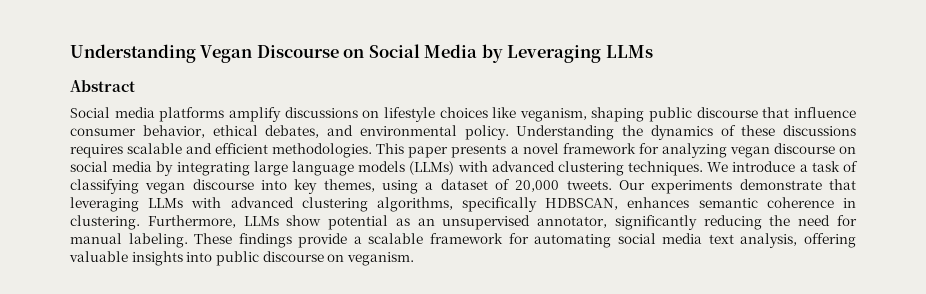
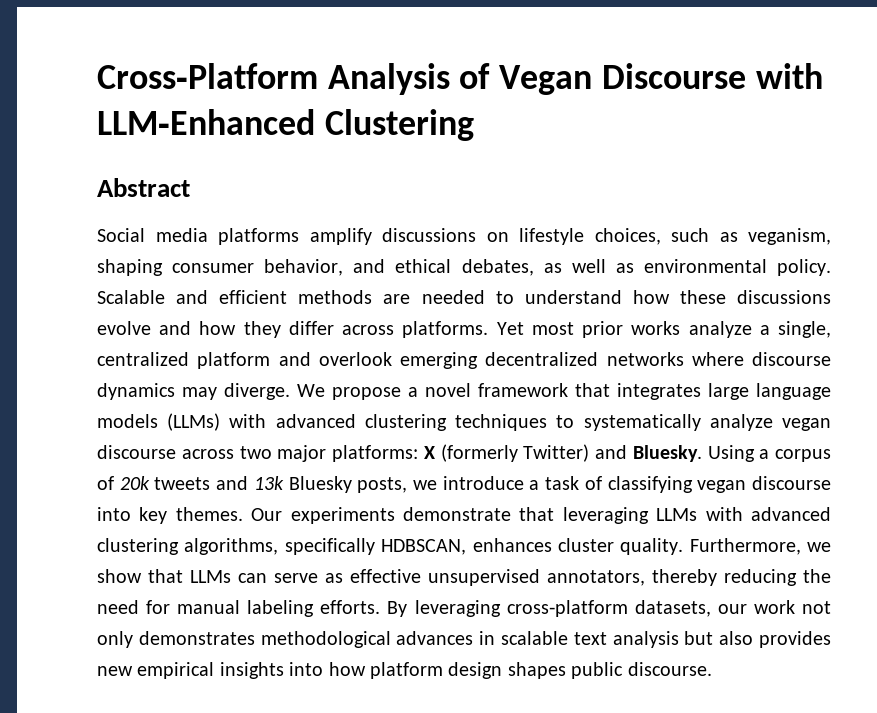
- Understanding Vegan Discourse on Social Media by Leveraging LLMs
+ Cross‑Platform Analysis of Vegan Discourse with LLM‑Enhanced Clustering
- Social media platforms amplify discussions on lifestyle choices like veganism, shaping public discourse that influence consumer behavior, ethical debates, and environmental policy. Understanding the dynamics of these discussions requires scalable and efficient methodologies. This paper presents a novel framework for analyzing vegan discourse on social media by integrating large language models (LLMs) with advanced clustering techniques. We introduce a task of classifying vegan discourse into key themes, using a dataset of 20,000 tweets.
+ Social media platforms amplify discussions on lifestyle choices, such as veganism, shaping consumer behavior, and ethical debates, as well as environmental policy. Scalable and efficient methods are needed to understand how these discussions evolve and how they differ across platforms. Yet most prior works analyze a single, centralized platform and overlook emerging decentralized networks where discourse dynamics may diverge. We propose a novel framework that integrates large language models (LLMs) with advanced clustering techniques to systematically analyze vegan discourse across two major platforms: X (formerly Twitter) and Bluesky. Using a corpus of 20k tweets and 13k Bluesky posts, we introduce a task of classifying vegan discourse into key themes.
- Our experiments demonstrate that leveraging LLMs with advanced clustering algorithms, specifically HDBSCAN, enhances semantic coherence in clustering. Furthermore, LLMs show potential as an unsupervised annotator, significantly reducing the need for manual labeling. These findings provide a scalable framework for automating social media text analysis, offering valuable insights into public discourse on veganism.
+ Our experiments demonstrate that leveraging LLMs with advanced clustering algorithms, specifically HDBSCAN, enhances cluster quality. Furthermore, we show that LLMs can serve as effective unsupervised annotators, thereby reducing the need for manual labeling efforts. By leveraging cross‑platform datasets, our work not only demonstrates methodological advances in scalable text analysis but also provides new empirical insights into how platform design shapes public discourse.

